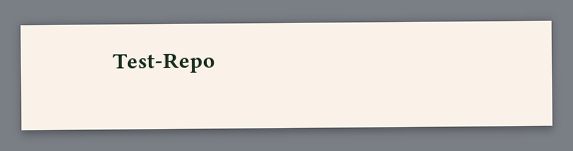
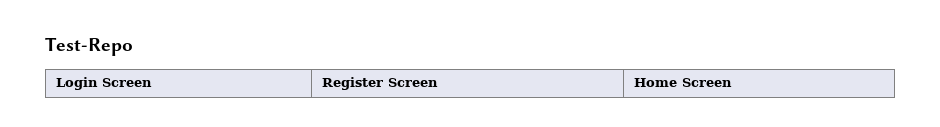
+ Login Screen | Register Screen | Home Screen

